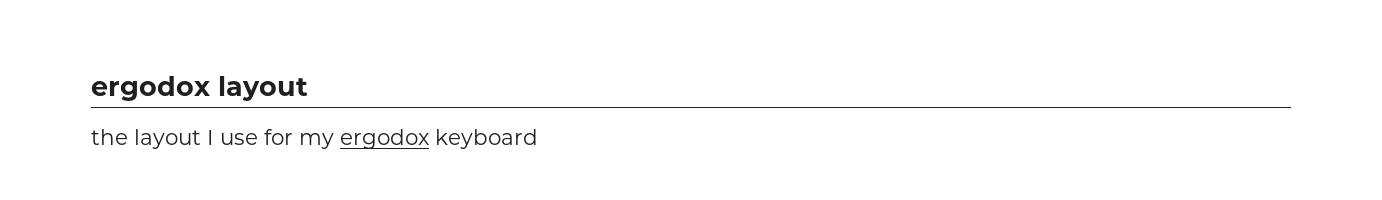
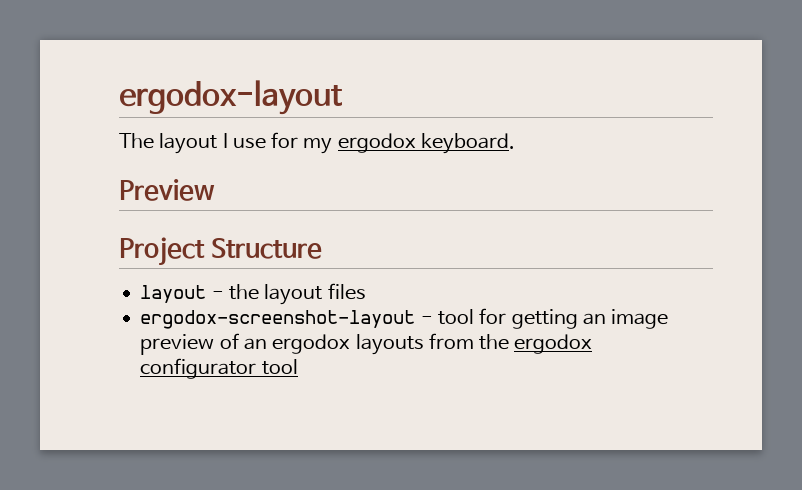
- ergodox layout
- the layout I use for my ergodox keyboard
+ ergodox-layout
+ The layout I use for my ergodox keyboard.
+ Preview
+ Project Structure
+ layout - the layout files
+ ergodox-screenshot-layout - tool for getting an image preview of an ergodox layouts from the ergodox configurator tool

